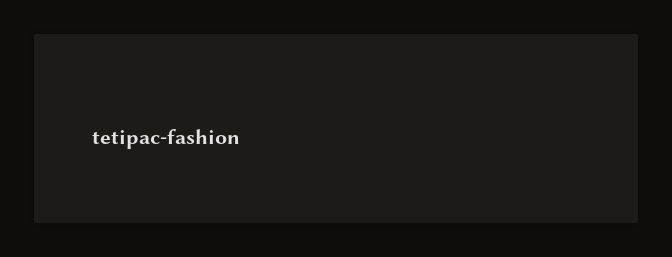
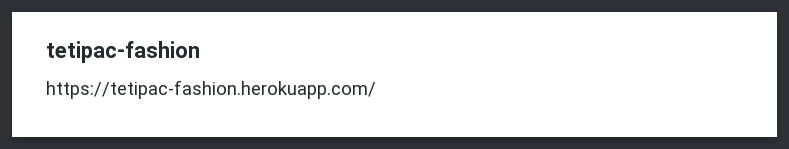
+ https://tetipac-fashion.herokuapp.com/

